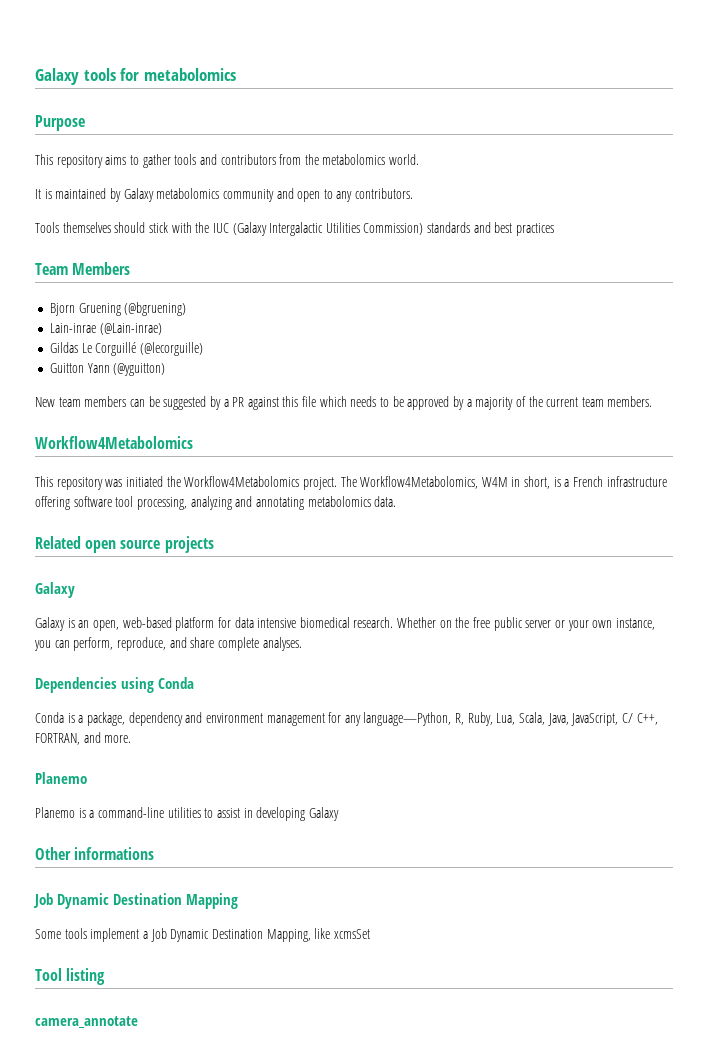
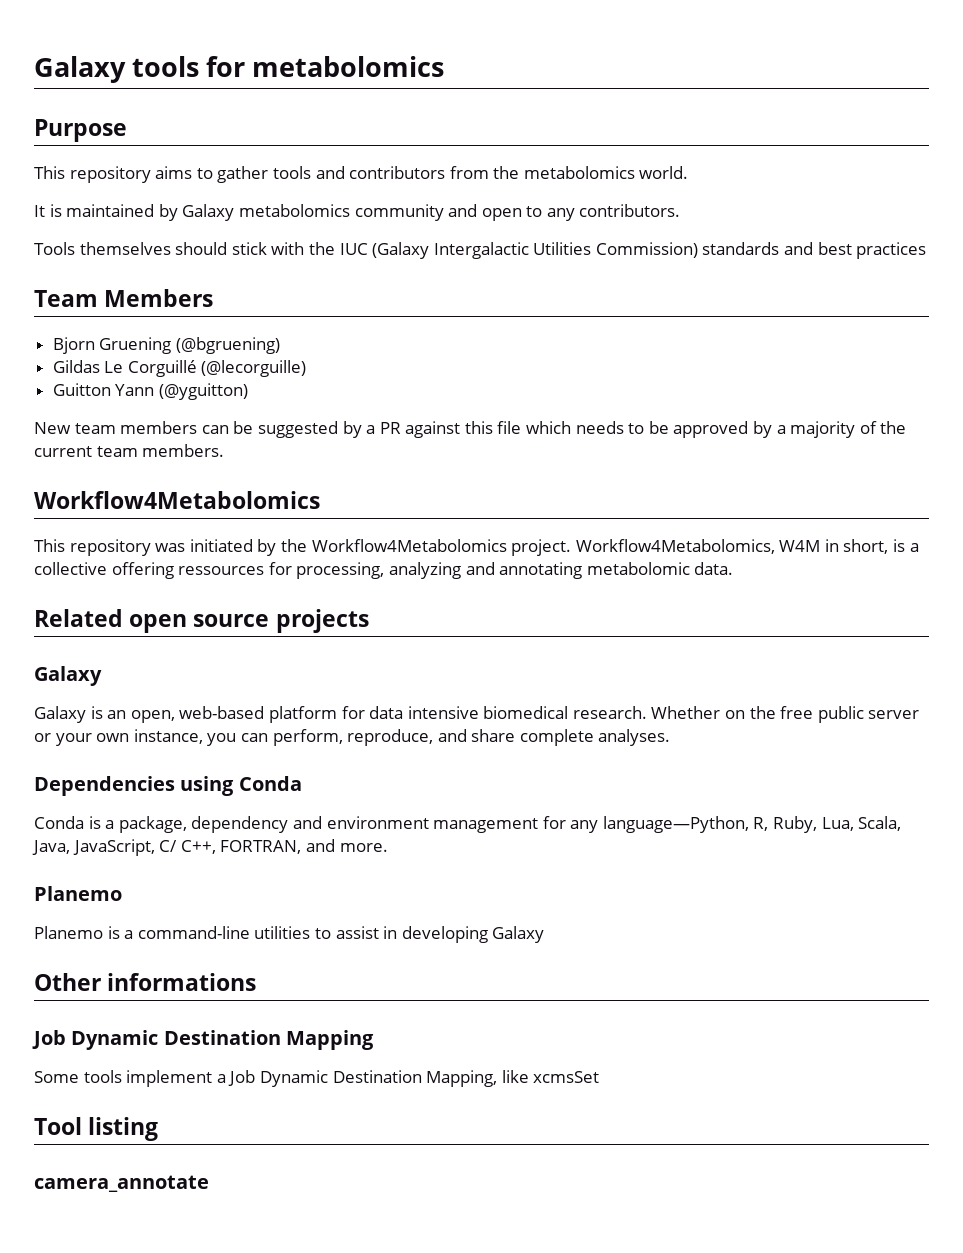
- Lain-inrae (@Lain-inrae)
- This repository was initiated the Workflow4Metabolomics project.
+ This repository was initiated by the Workflow4Metabolomics project.
- The Workflow4Metabolomics, W4M in short, is a French infrastructure offering software tool processing, analyzing and annotating metabolomics data.
+ Workflow4Metabolomics, W4M in short, is a collective offering ressources for processing, analyzing and annotating metabolomic data.

